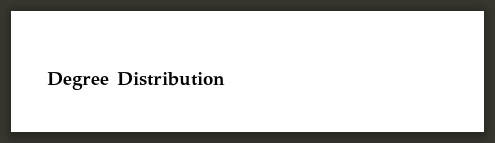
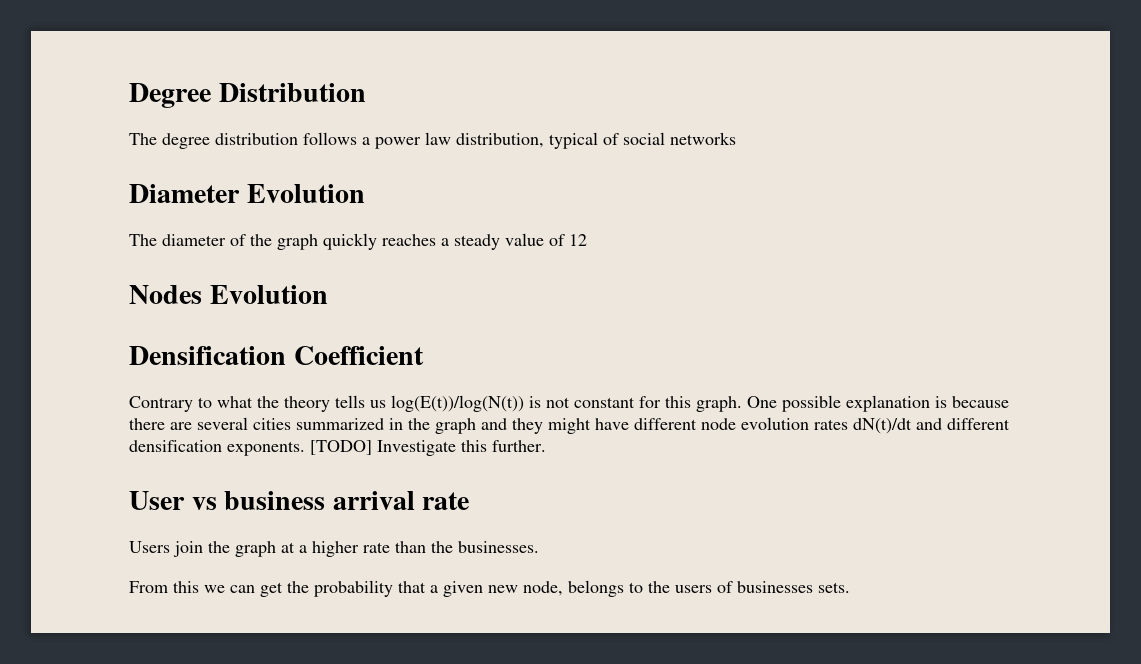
+ The degree distribution follows a power law distribution, typical of social networks
+ Diameter Evolution
+ The diameter of the graph quickly reaches a steady value of 12
+ Nodes Evolution
+ Densification Coefficient
+ Contrary to what the theory tells us log(E(t))/log(N(t)) is not constant for this graph. One possible explanation is because there are several cities summarized in the graph and they might have different node evolution rates dN(t)/dt and different densification exponents. [TODO] Investigate this further.
+ User vs business arrival rate
+ Users join the graph at a higher rate than the businesses.
+ From this we can get the probability that a given new node, belongs to the users of businesses sets.

